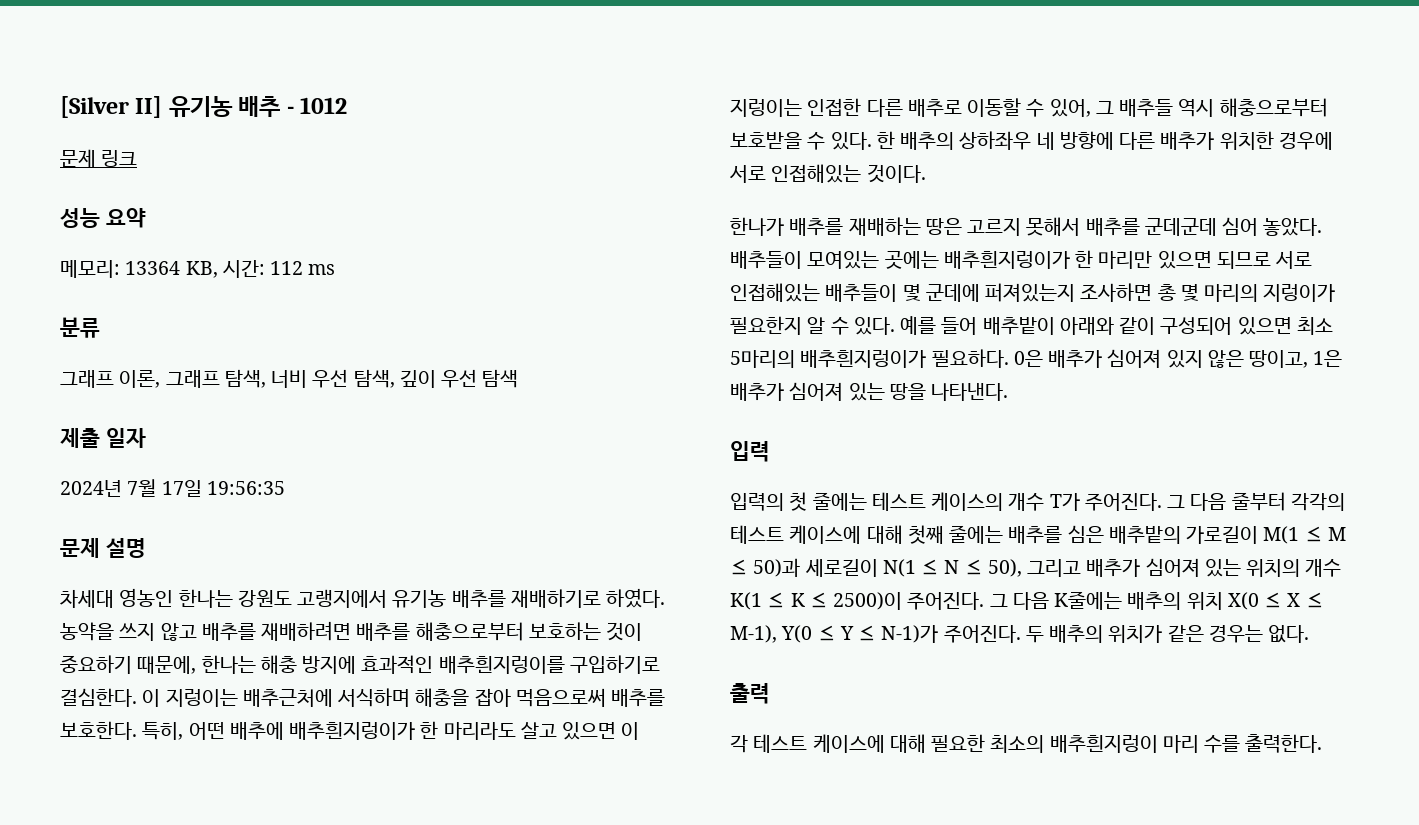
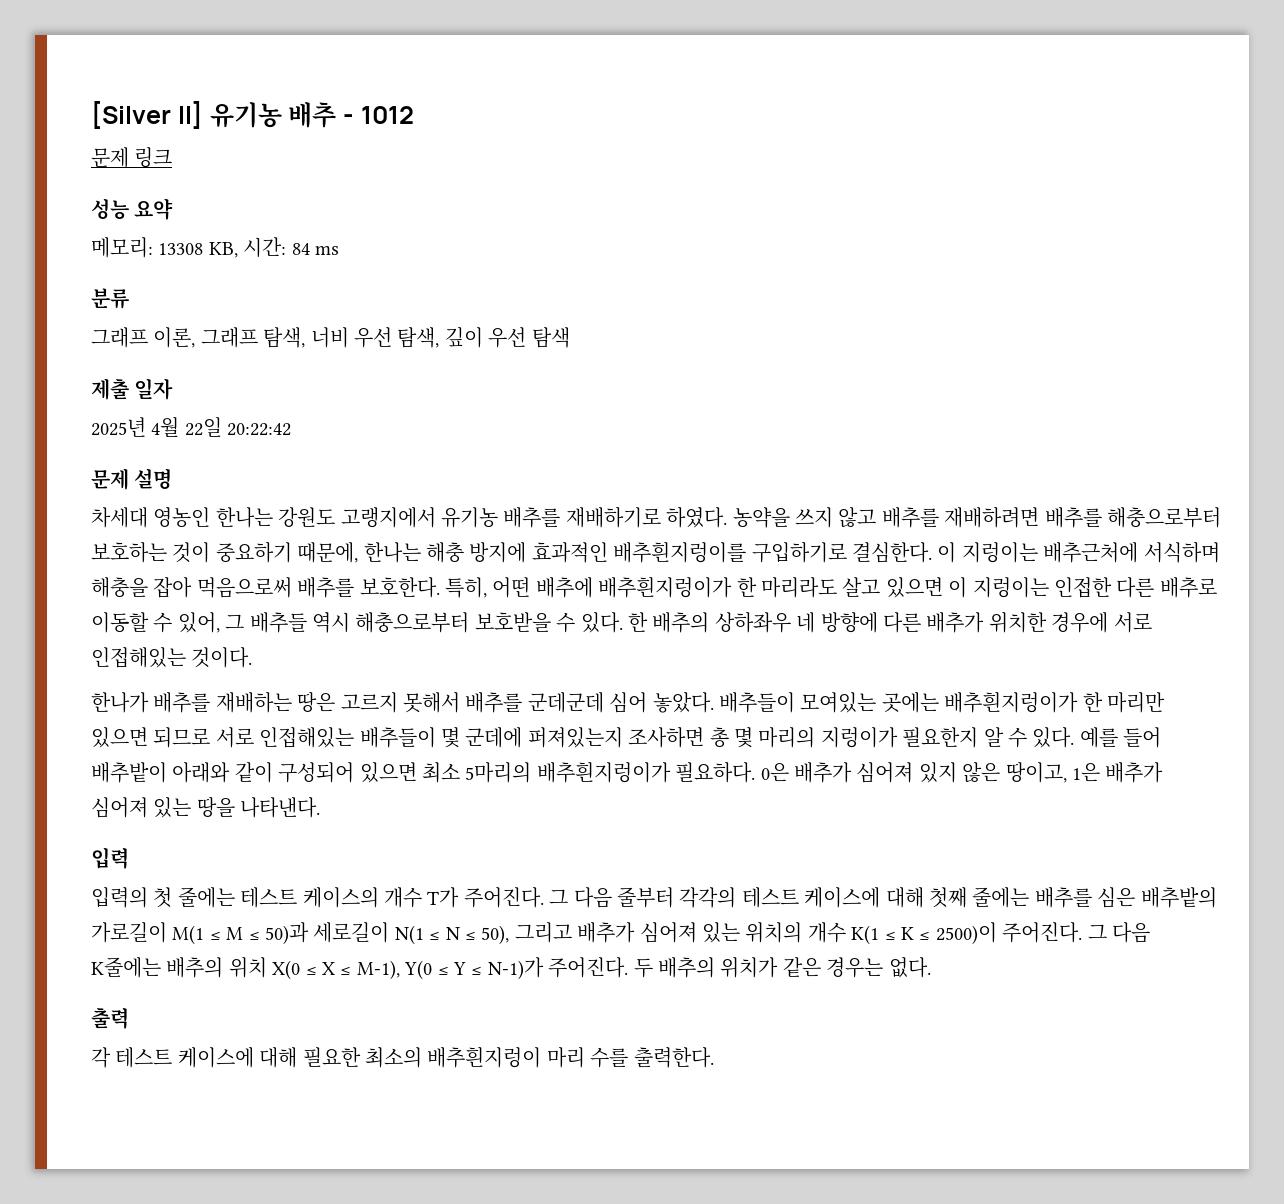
- 메모리: 13364 KB, 시간: 112 ms
+ 메모리: 13308 KB, 시간: 84 ms
- 2024년 7월 17일 19:56:35
+ 2025년 4월 22일 20:22:42

